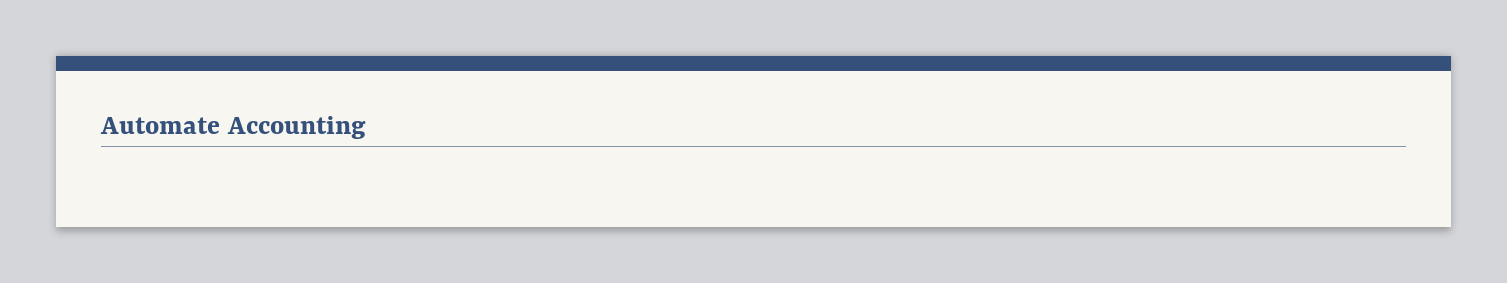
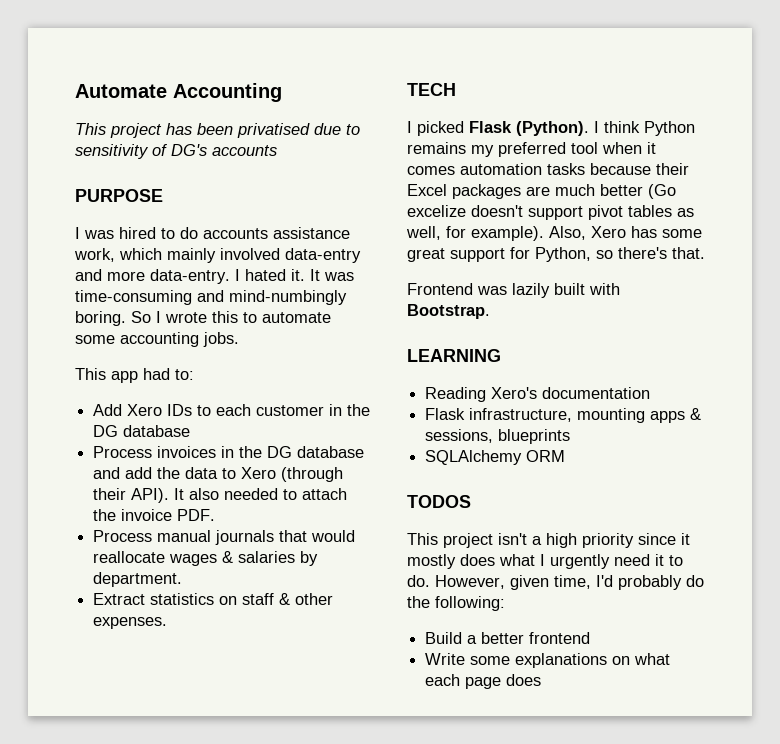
+ This project has been privatised due to sensitivity of DG's accounts
+ PURPOSE
+ I was hired to do accounts assistance work, which mainly involved data-entry and more data-entry. I hated it. It was time-consuming and mind-numbingly boring. So I wrote this to automate some accounting jobs.
+ This app had to:
+ Add Xero IDs to each customer in the DG database
+ Process invoices in the DG database and add the data to Xero (through their API). It also needed to attach the invoice PDF.
+ Process manual journals that would reallocate wages & salaries by department.
+ Extract statistics on staff & other expenses.
+ TECH
+ I picked Flask (Python). I think Python remains my preferred tool when it comes automation tasks because their Excel packages are much better (Go excelize doesn't support pivot tables as well, for example). Also, Xero has some great support for Python, so there's that.
+ Frontend was lazily built with Bootstrap.
+ LEARNING
+ Reading Xero's documentation
+ Flask infrastructure, mounting apps & sessions, blueprints
+ SQLAlchemy ORM
+ TODOS
+ This project isn't a high priority since it mostly does what I urgently need it to do. However, given time, I'd probably do the following:
+ Build a better frontend
+ Write some explanations on what each page does

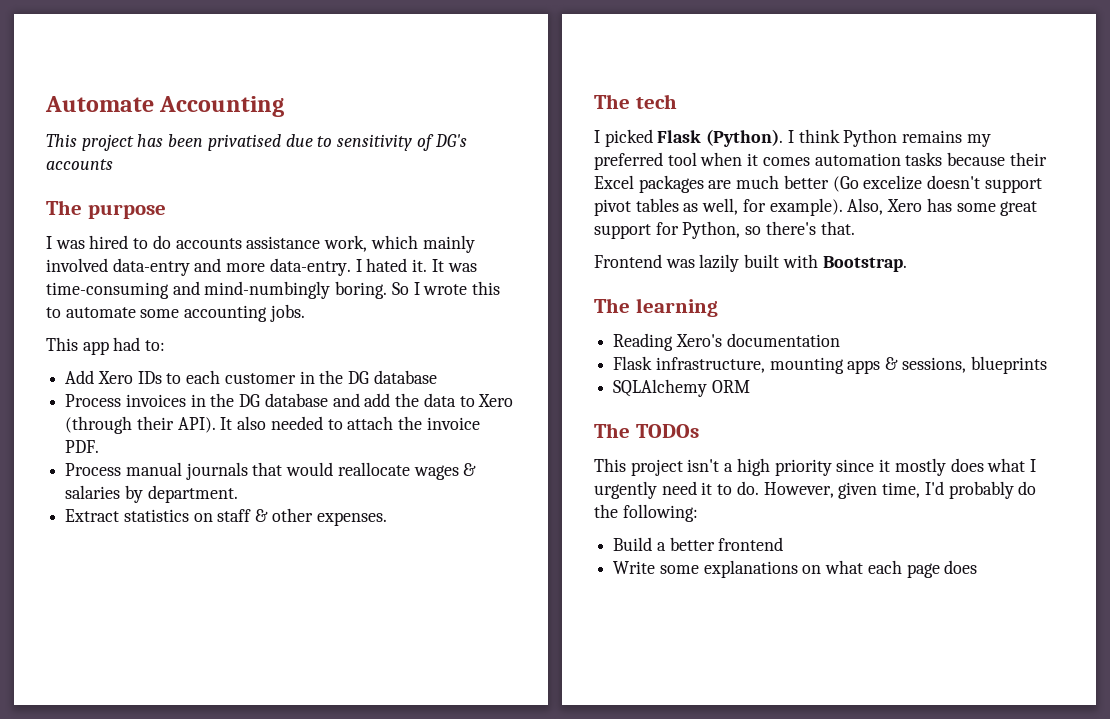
- PURPOSE
+ The purpose
- TECH
+ The tech
- LEARNING
+ The learning
- TODOS
+ The TODOs

